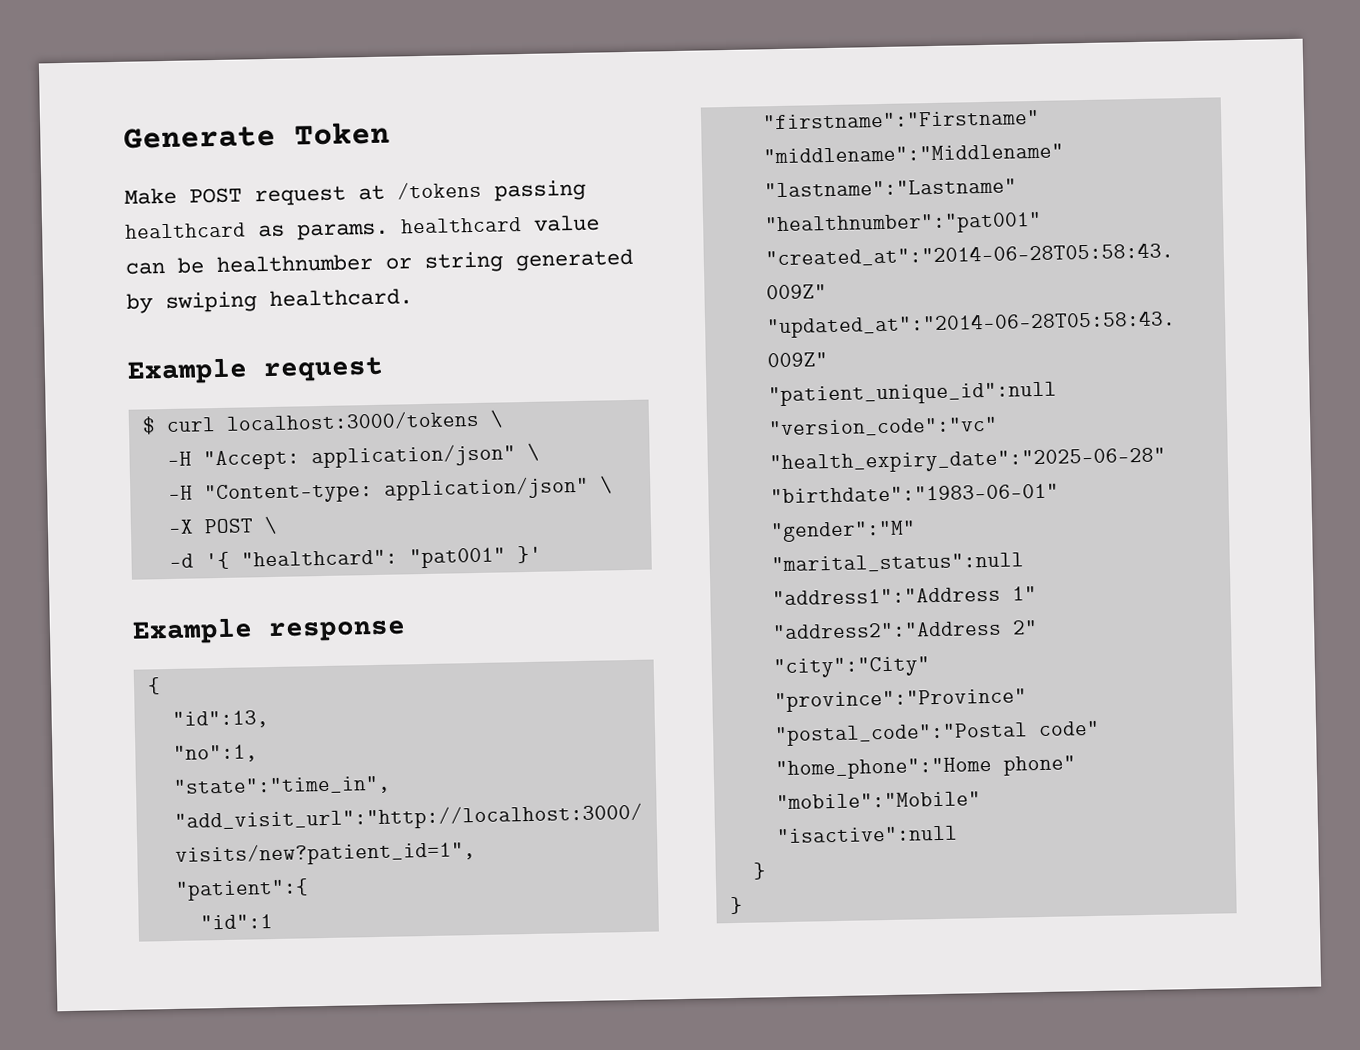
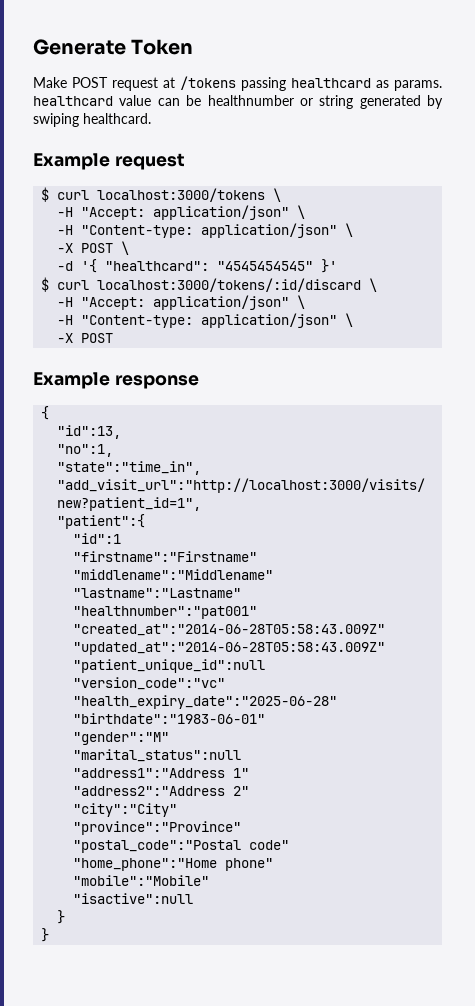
- -d '{ "healthcard": "pat001" }'
+ -d '{ "healthcard": "4545454545" }'
+ $ curl localhost:3000/tokens/:id/discard \
+ -H "Accept: application/json" \
+ -H "Content-type: application/json" \
+ -X POST

